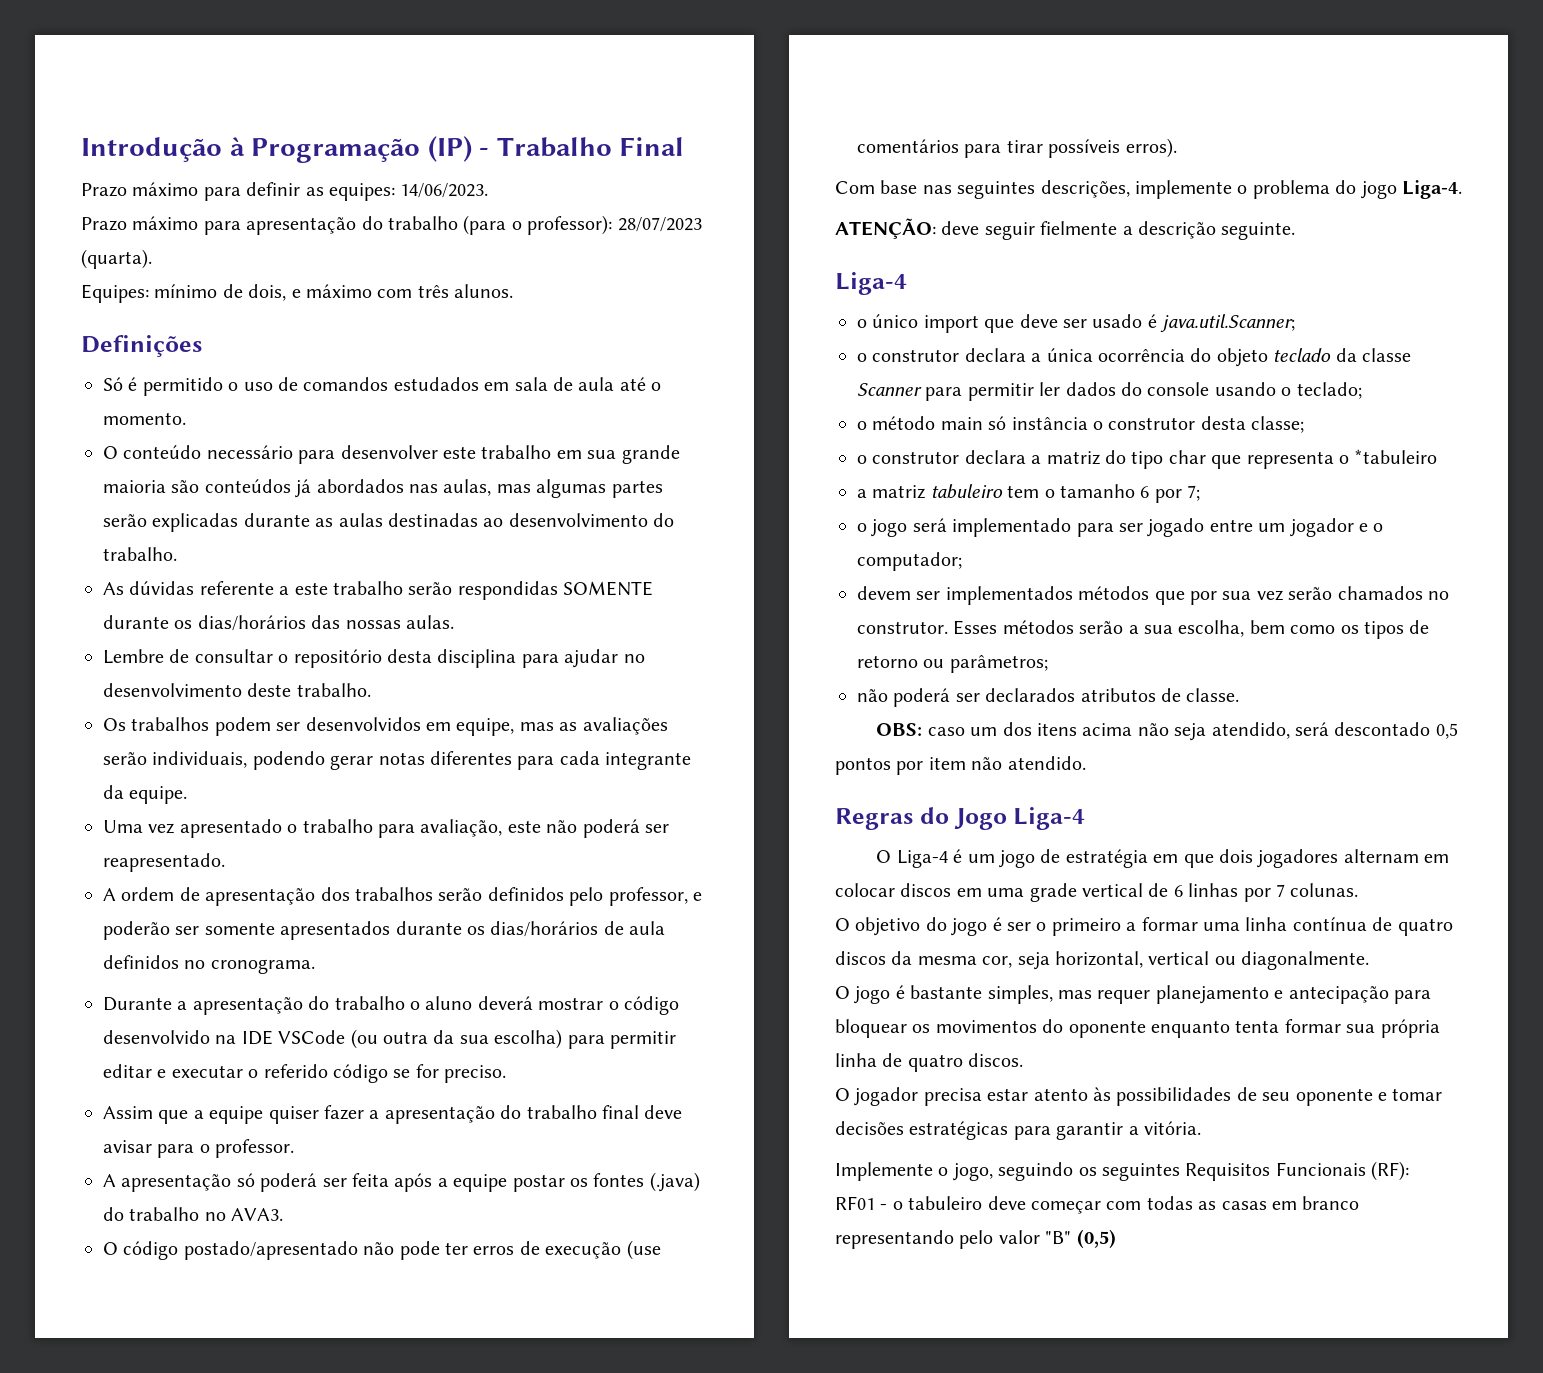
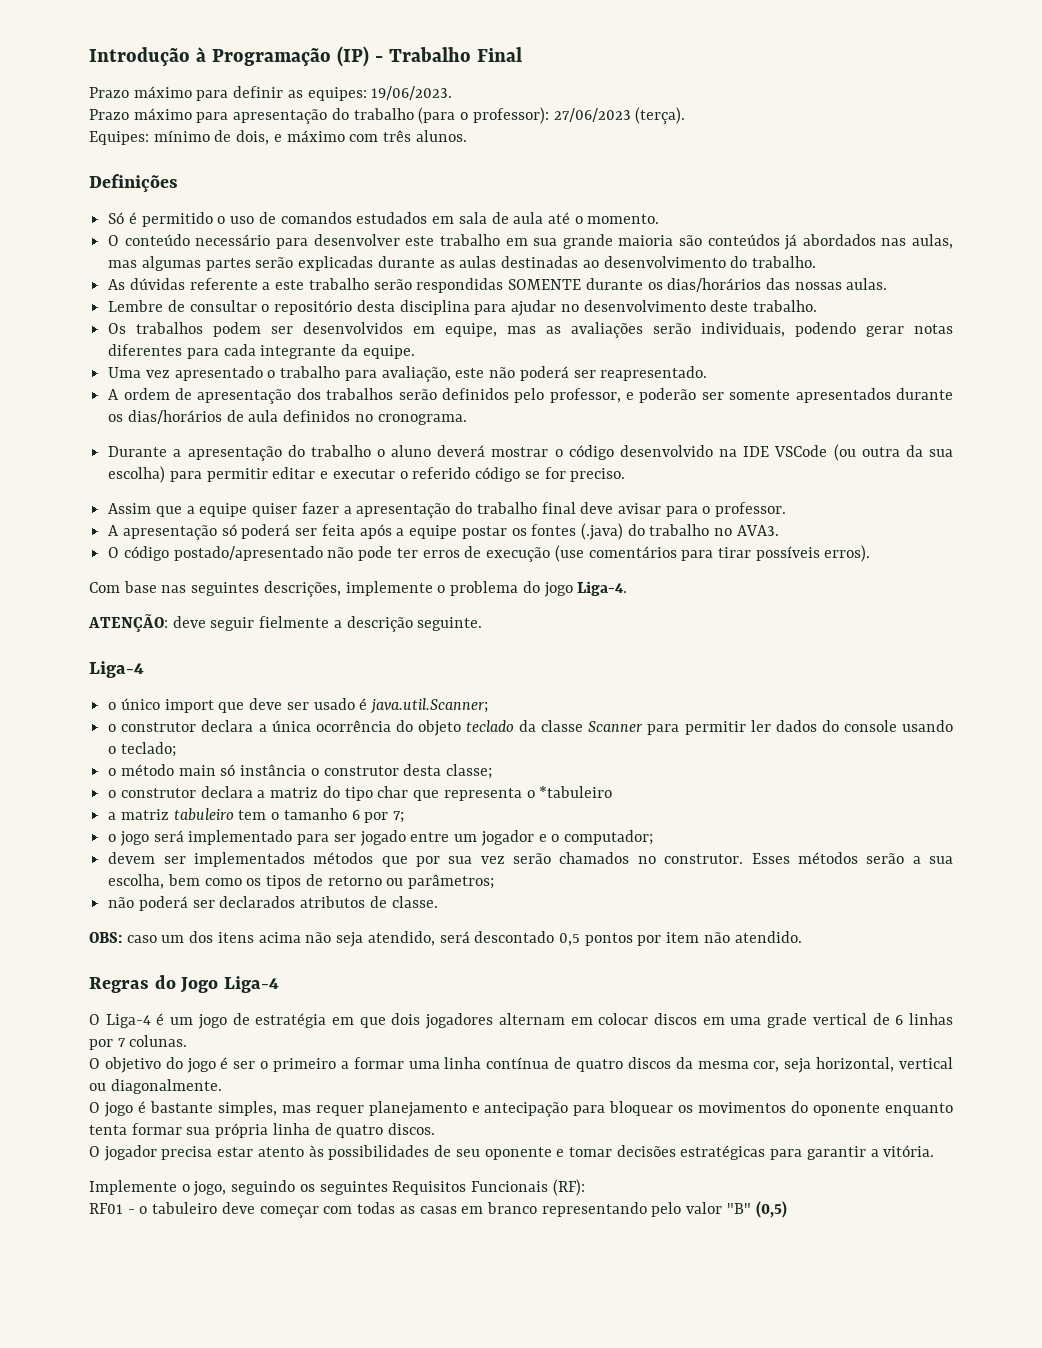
- Prazo máximo para definir as equipes: 14/06/2023.
+ Prazo máximo para definir as equipes: 19/06/2023.
- Prazo máximo para apresentação do trabalho (para o professor): 28/07/2023 (quarta).
+ Prazo máximo para apresentação do trabalho (para o professor): 27/06/2023 (terça).

